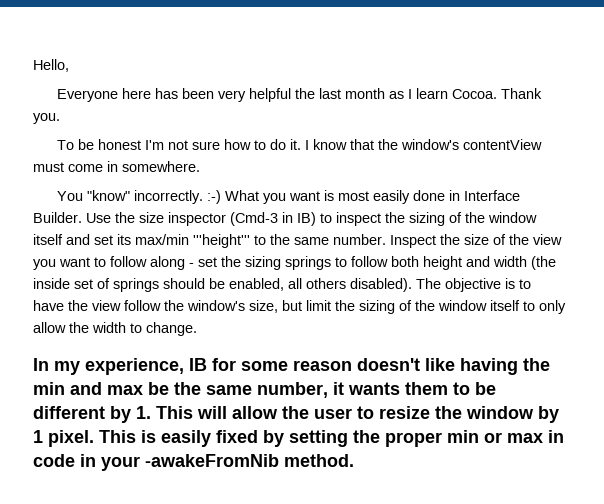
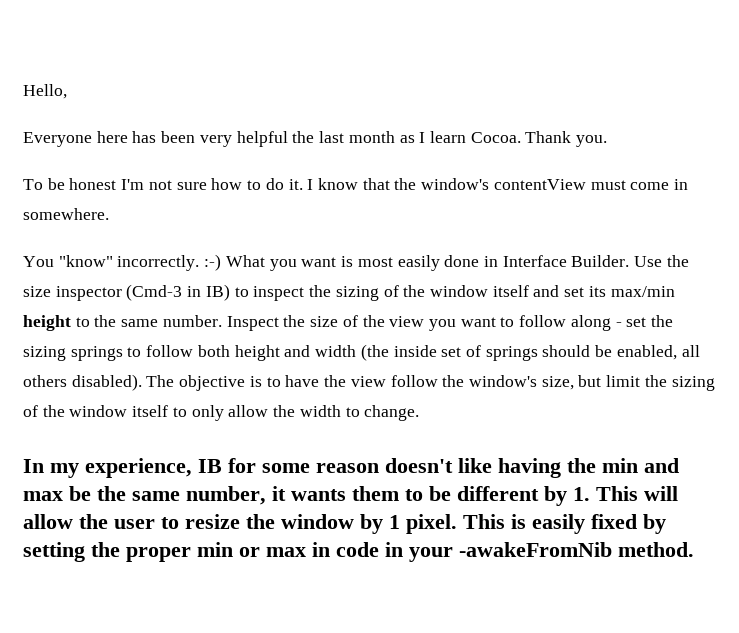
- Use the size inspector (Cmd-3 in IB) to inspect the sizing of the window itself and set its max/min '''height''' to the same number.
+ Use the size inspector (Cmd-3 in IB) to inspect the sizing of the window itself and set its max/min height to the same number.

